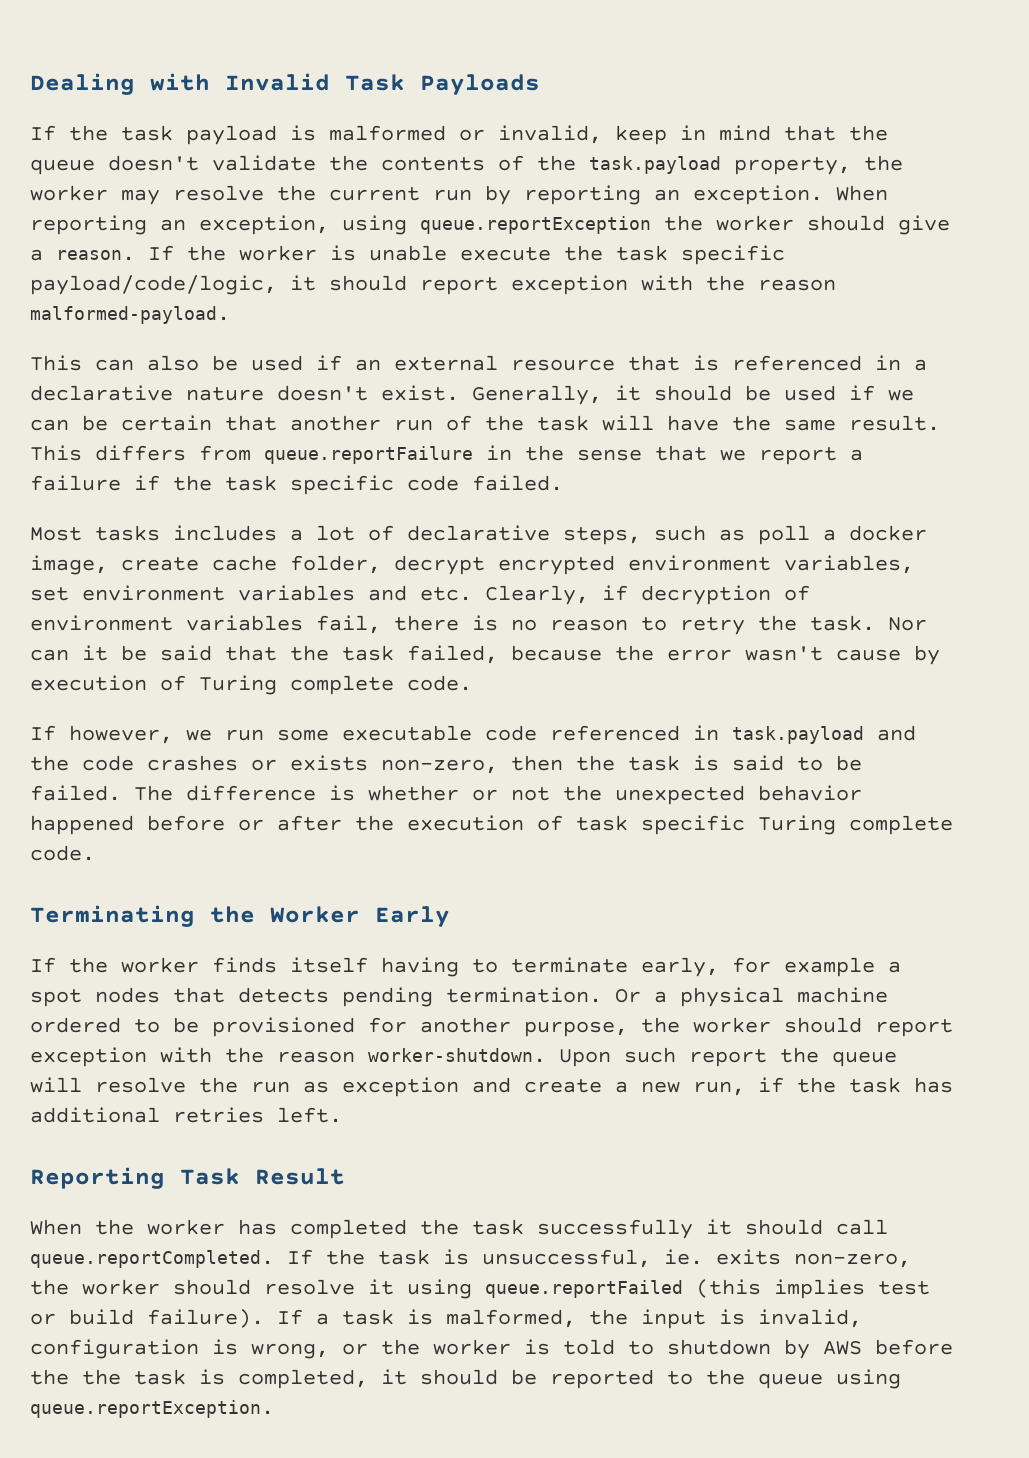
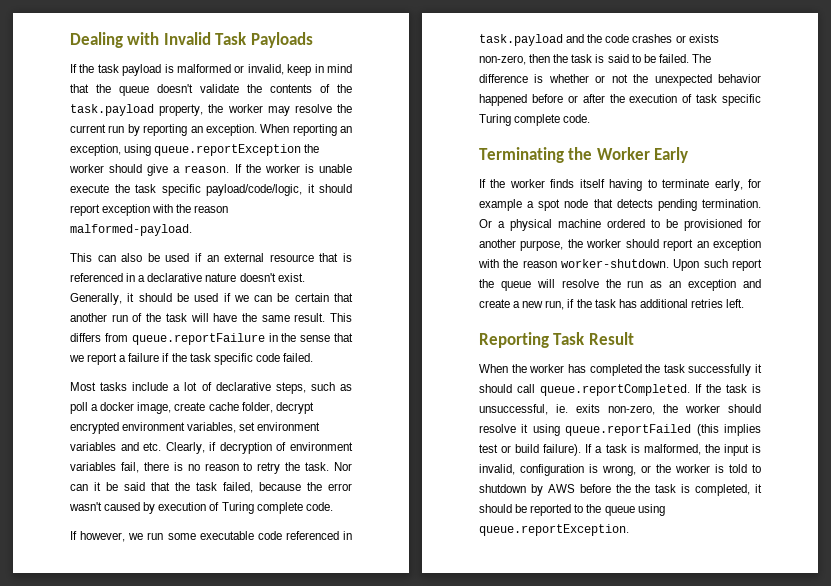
- Most tasks includes a lot of declarative steps, such as poll a docker image, create cache folder, decrypt encrypted environment variables, set environment variables and etc. Clearly, if decryption of environment variables fail, there is no reason to retry the task.
+ Most tasks include a lot of declarative steps, such as poll a docker image, create cache folder, decrypt encrypted environment variables, set environment variables and etc. Clearly, if decryption of environment variables fail, there is no reason to retry the task.
- Nor can it be said that the task failed, because the error wasn't cause by execution of Turing complete code.
+ Nor can it be said that the task failed, because the error wasn't caused by execution of Turing complete code.
- If the worker finds itself having to terminate early, for example a spot nodes that detects pending termination.
+ If the worker finds itself having to terminate early, for example a spot node that detects pending termination.
- Or a physical machine ordered to be provisioned for another purpose, the worker should report exception with the reason worker-shutdown.
+ Or a physical machine ordered to be provisioned for another purpose, the worker should report an exception with the reason worker-shutdown.
- Upon such report the queue will resolve the run as exception and create a new run, if the task has additional retries left.
+ Upon such report the queue will resolve the run as an exception and create a new run, if the task has additional retries left.

